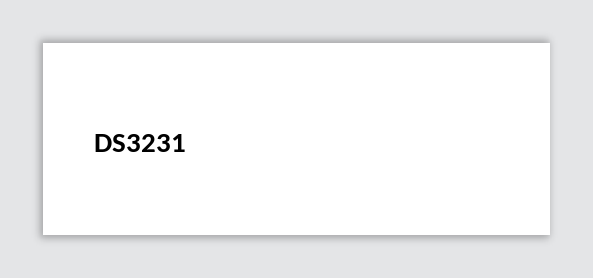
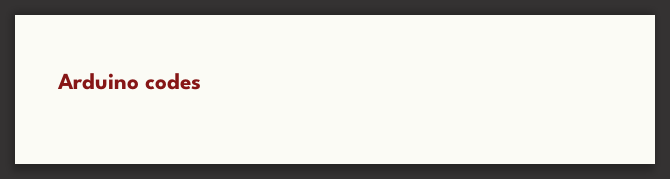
- DS3231
+ Arduino codes

